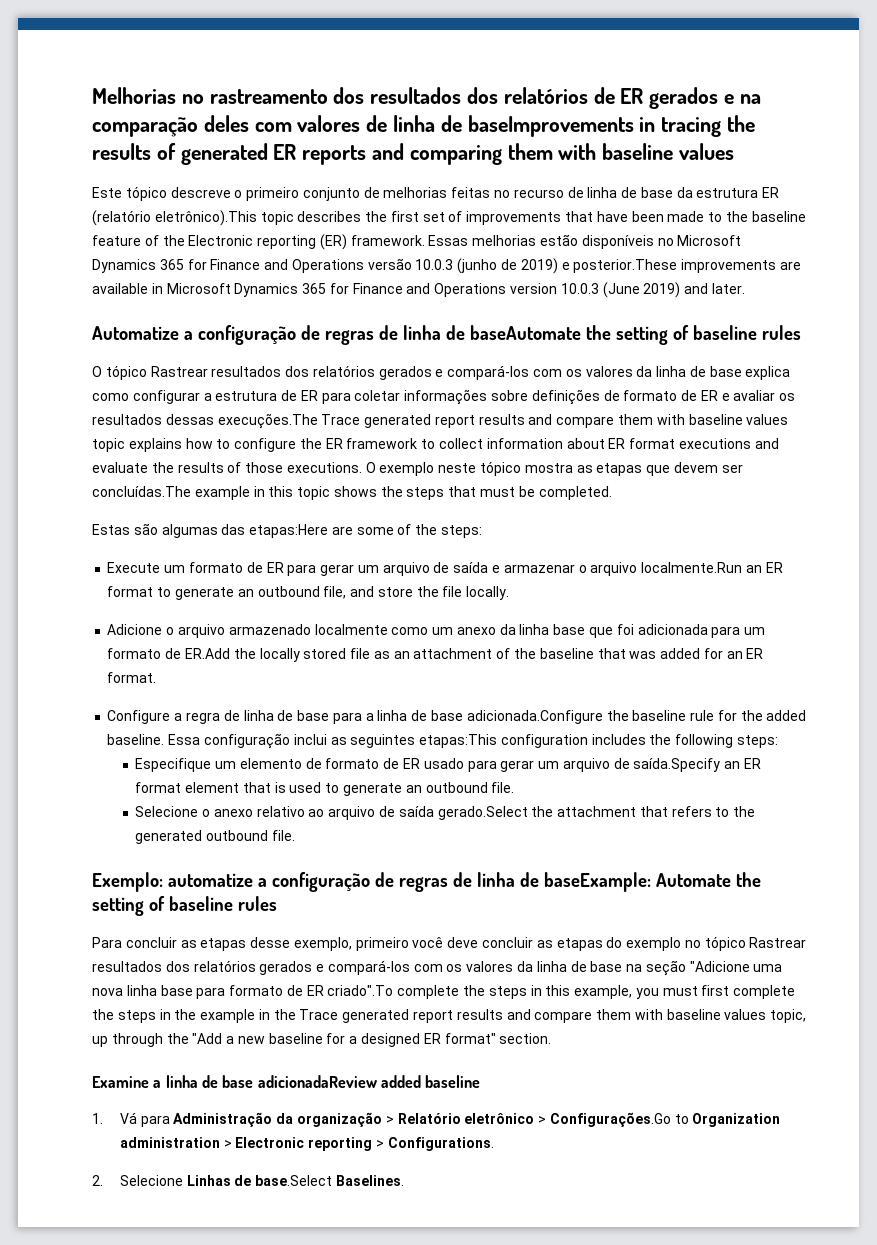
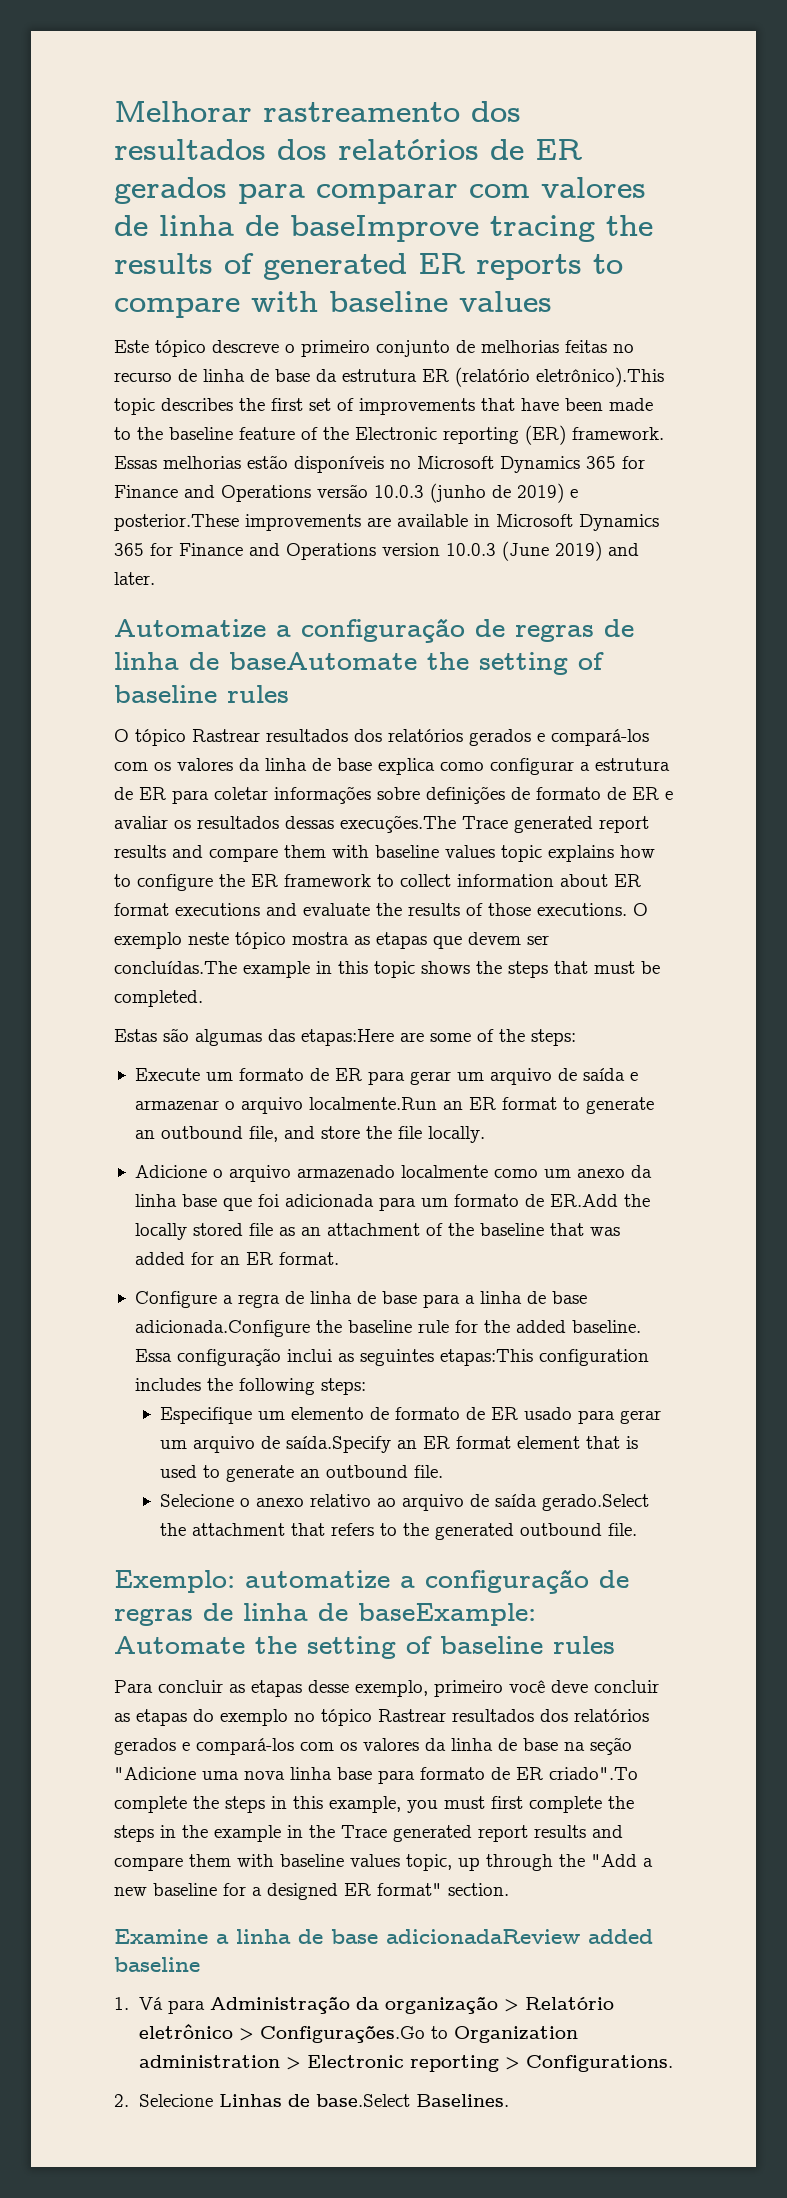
- Melhorias no rastreamento dos resultados dos relatórios de ER gerados e na comparação deles com valores de linha de baseImprovements in tracing the results of generated ER reports and comparing them with baseline values
+ Melhorar rastreamento dos resultados dos relatórios de ER gerados para comparar com valores de linha de baseImprove tracing the results of generated ER reports to compare with baseline values

